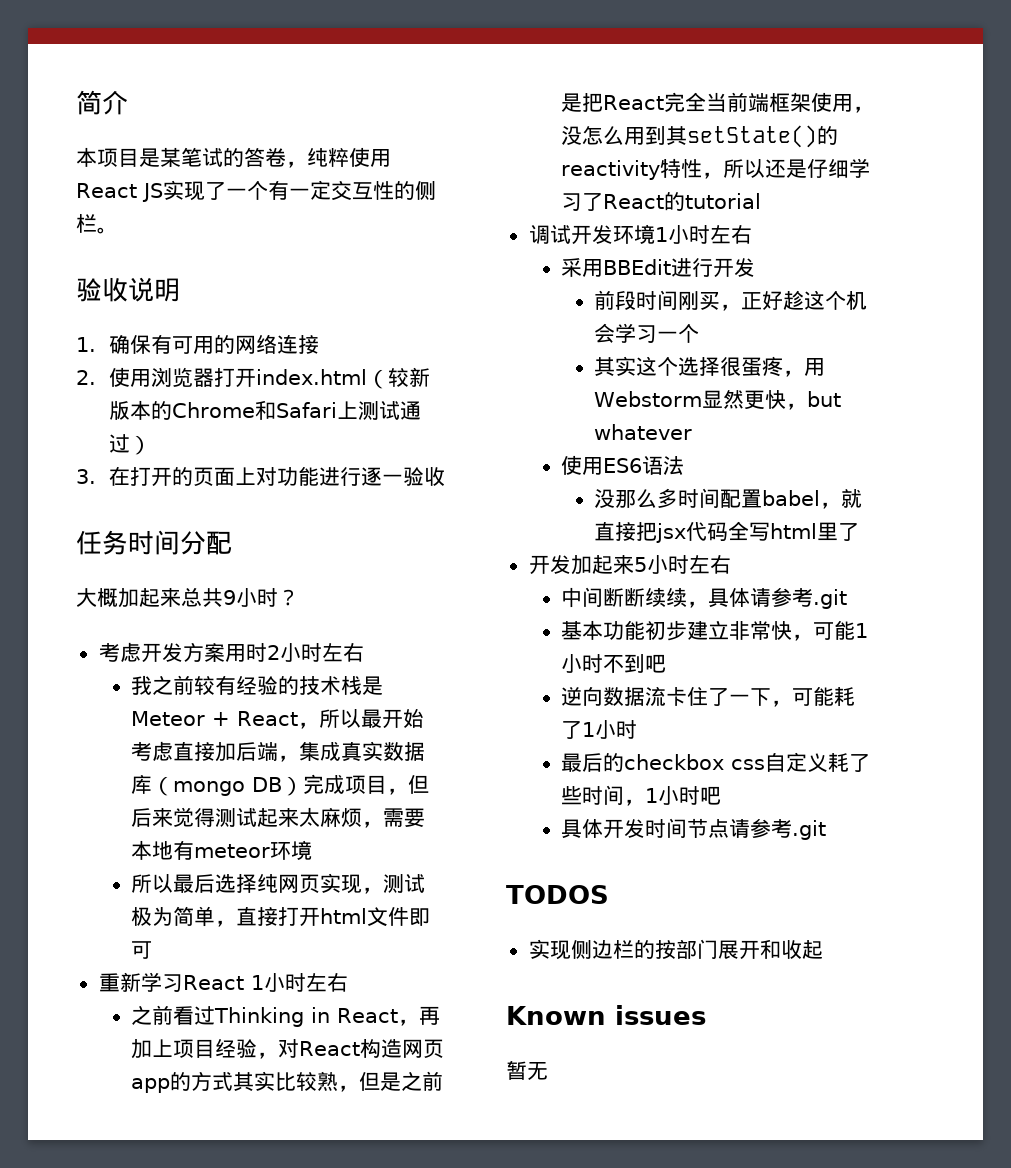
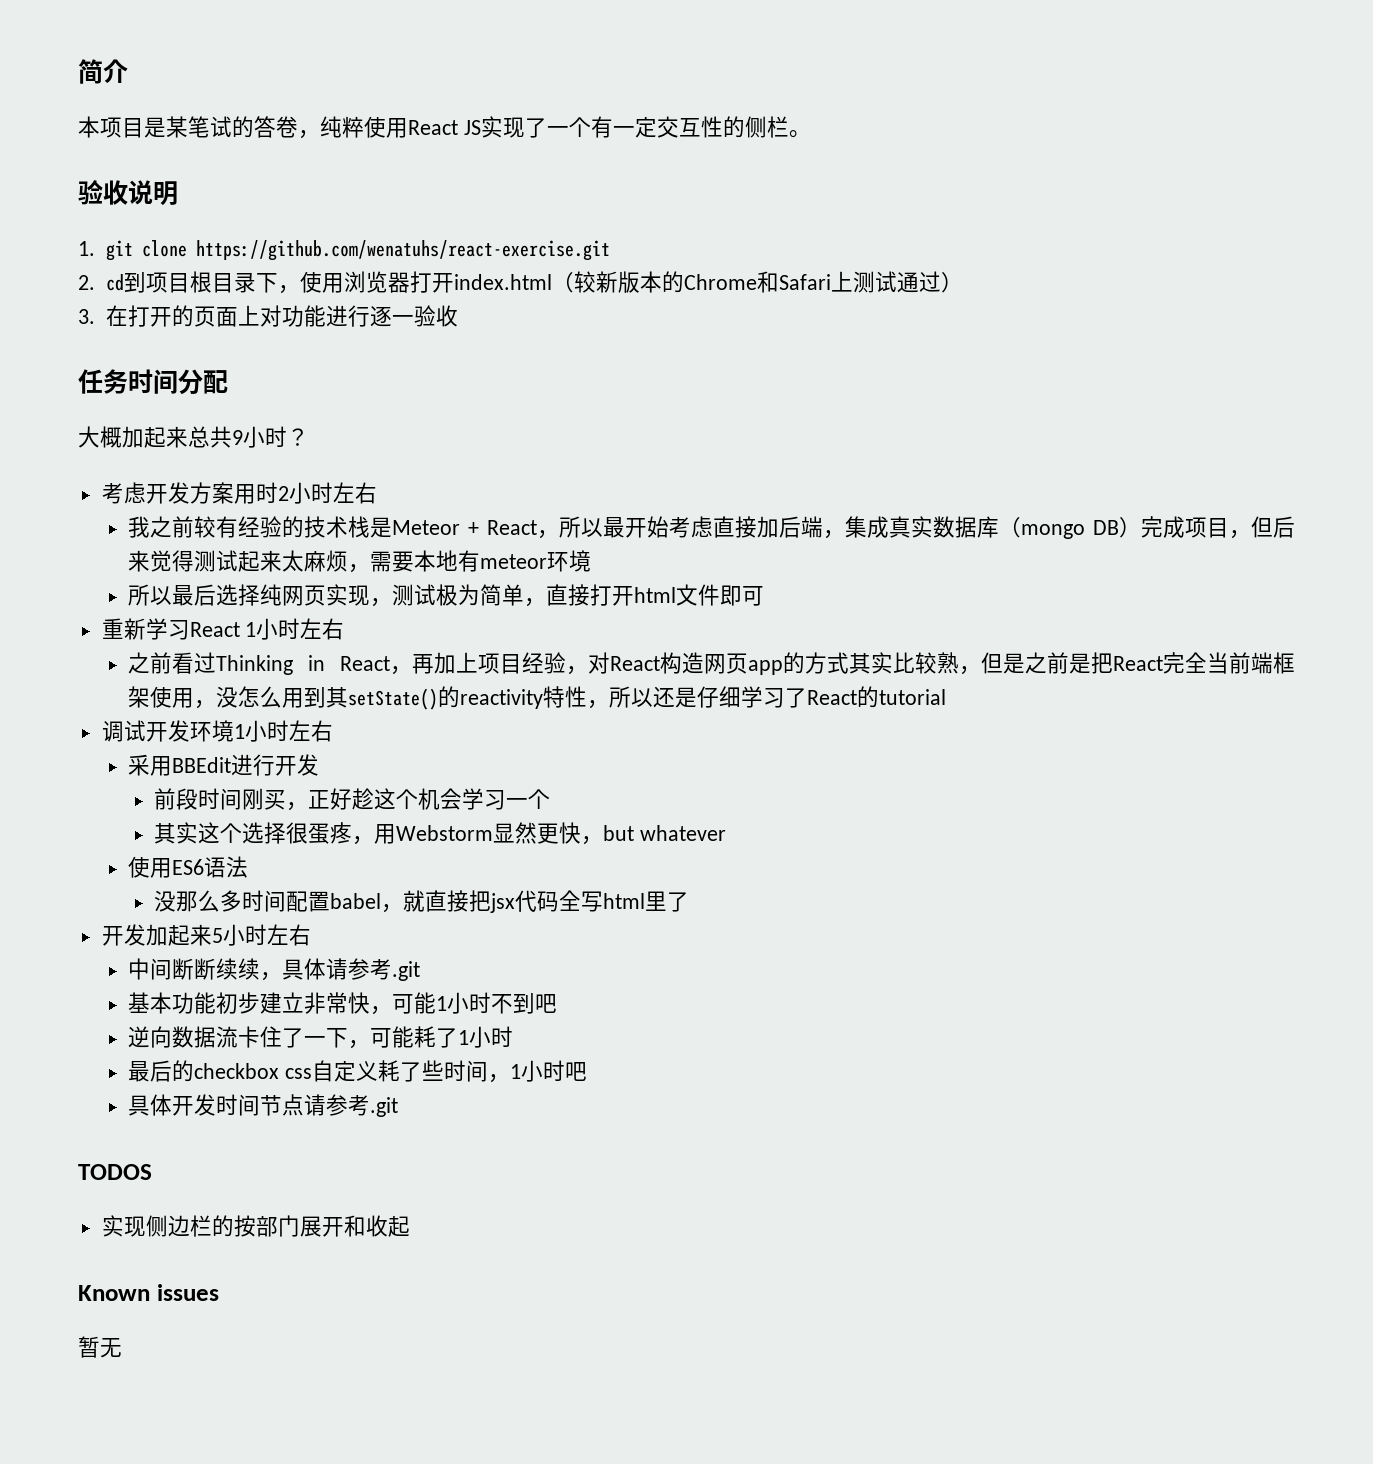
- 1.确保有可用的网络连接
- 2.使用浏览器打开index.html（较新版本的Chrome和Safari上测试通过）
+ 1. git clone https://github.com/wenatuhs/react-exercise.git
+ 2. cd到项目根目录下，使用浏览器打开index.html（较新版本的Chrome和Safari上测试通过）

